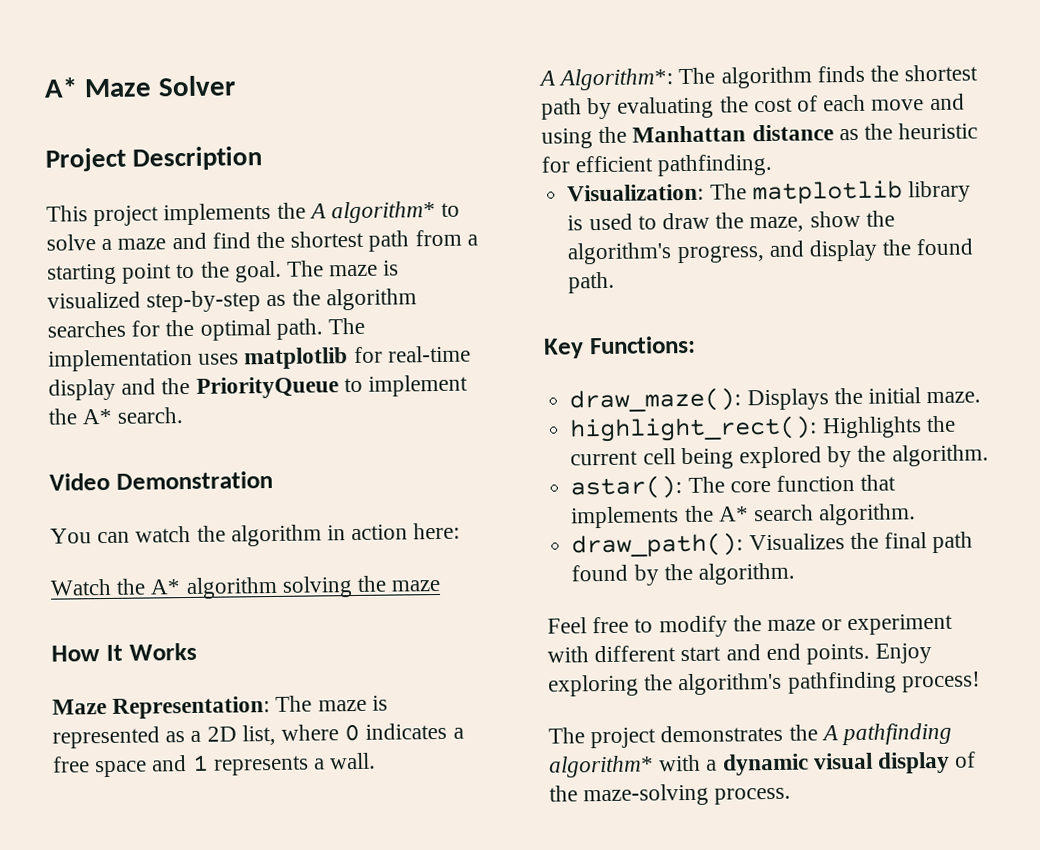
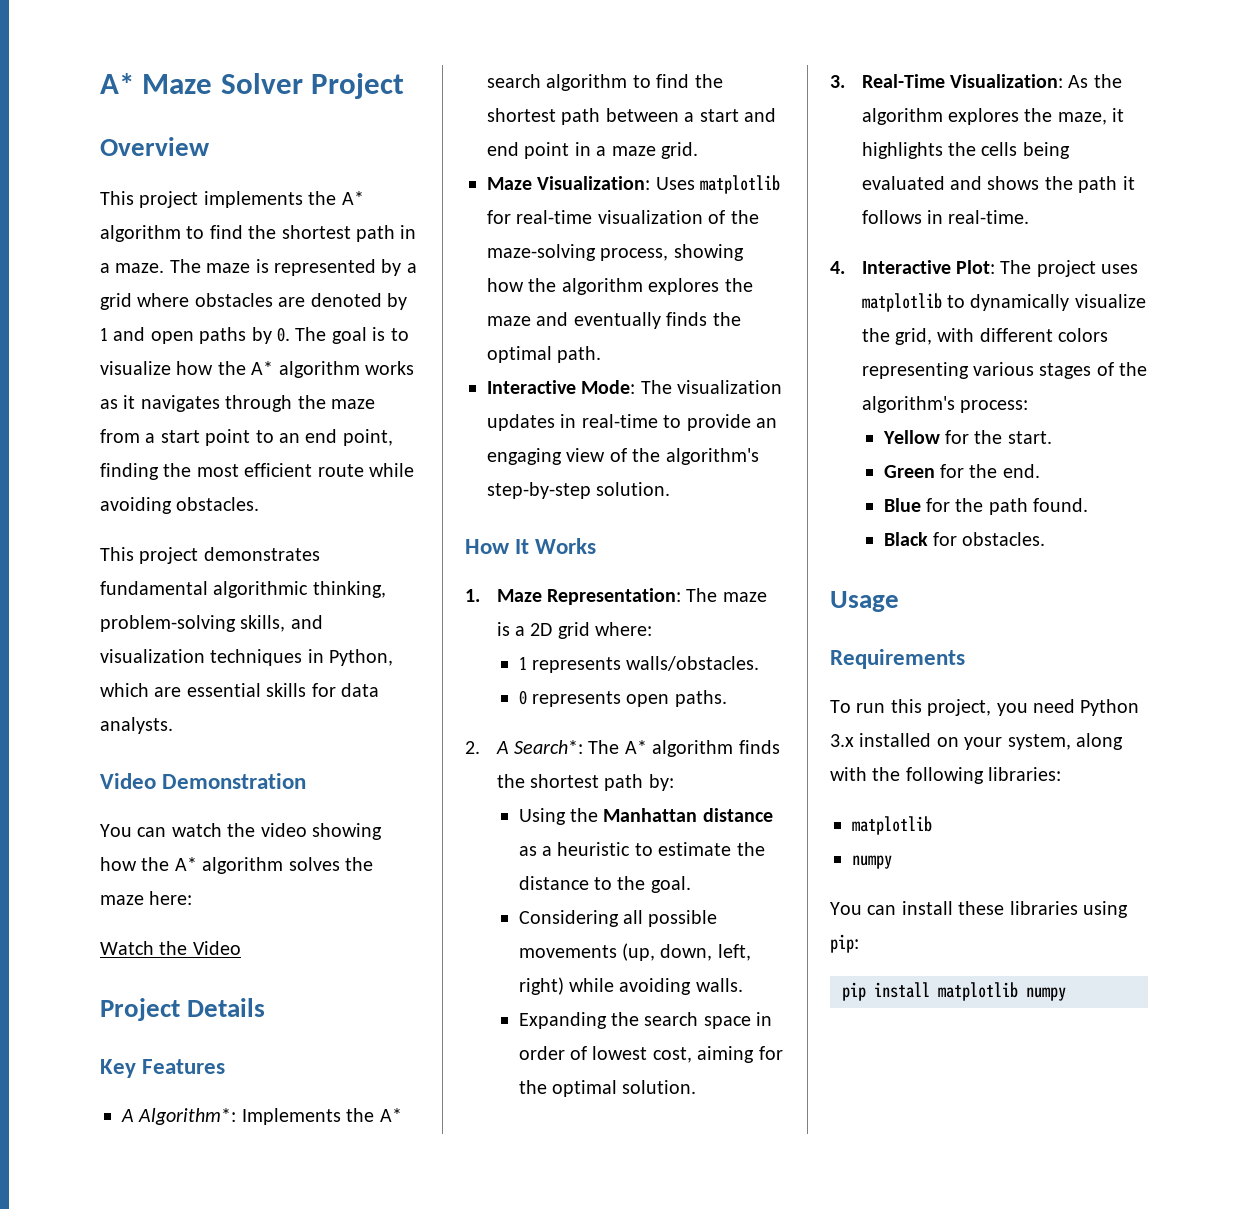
- A* Maze Solver
- Project Description
+ A* Maze Solver Project
+ Overview
- This project implements the A algorithm* to solve a maze and find the shortest path from a starting point to the goal. The maze is visualized step-by-step as the algorithm searches for the optimal path. The implementation uses matplotlib for real-time display and the PriorityQueue to implement the A* search.
+ This project implements the A* algorithm to find the shortest path in a maze. The maze is represented by a grid where obstacles are denoted by 1 and open paths by 0. The goal is to visualize how the A* algorithm works as it navigates through the maze from a start point to an end point, finding the most efficient route while avoiding obstacles.
+ This project demonstrates fundamental algorithmic thinking, problem-solving skills, and visualization techniques in Python, which are essential skills for data analysts.
- You can watch the algorithm in action here:
- Watch the A* algorithm solving the maze
+ You can watch the video showing how the A* algorithm solves the maze here:
+ Watch the Video
+ Project Details
+ Key Features
+ A Algorithm*: Implements the A* search algorithm to find the shortest path between a start and end point in a maze grid.
+ Maze Visualization: Uses matplotlib for real-time visualization of the maze-solving process, showing how the algorithm explores the maze and eventually finds the optimal path.
+ Interactive Mode: The visualization updates in real-time to provide an engaging view of the algorithm's step-by-step solution.
- Maze Representation: The maze is represented as a 2D list, where 0 indicates a free space and 1 represents a wall.
- A Algorithm*: The algorithm finds the shortest path by evaluating the cost of each move and using the Manhattan distance as the heuristic for efficient pathfinding.
- Visualization: The matplotlib library is used to draw the maze, show the algorithm's progress, and display the found path.
- Key Functions:
- draw_maze(): Displays the initial maze.
- highlight_rect(): Highlights the current cell being explored by the algorithm.
- astar(): The core function that implements the A* search algorithm.
- draw_path(): Visualizes the final path found by the algorithm.
- Feel free to modify the maze or experiment with different start and end points. Enjoy exploring the algorithm's pathfinding process!
- The project demonstrates the A pathfinding algorithm* with a dynamic visual display of the maze-solving process.
+ 1. Maze Representation: The maze is a 2D grid where:
+ 1 represents walls/obstacles.
+ 0 represents open paths.
+ 2. A Search*: The A* algorithm finds the shortest path by:
+ Using the Manhattan distance as a heuristic to estimate the distance to the goal.
+ Considering all possible movements (up, down, left, right) while avoiding walls.
+ Expanding the search space in order of lowest cost, aiming for the optimal solution.
+ 3. Real-Time Visualization: As the algorithm explores the maze, it highlights the cells being evaluated and shows the path it follows in real-time.
+ 4. Interactive Plot: The project uses matplotlib to dynamically visualize the grid, with different colors representing various stages of the algorithm's process:
+ Yellow for the start.
+ Green for the end.
+ Blue for the path found.
+ Black for obstacles.
+ Usage
+ Requirements
+ To run this project, you need Python 3.x installed on your system, along with the following libraries:
+ matplotlib
+ numpy
+ You can install these libraries using pip:
+ pip install matplotlib numpy

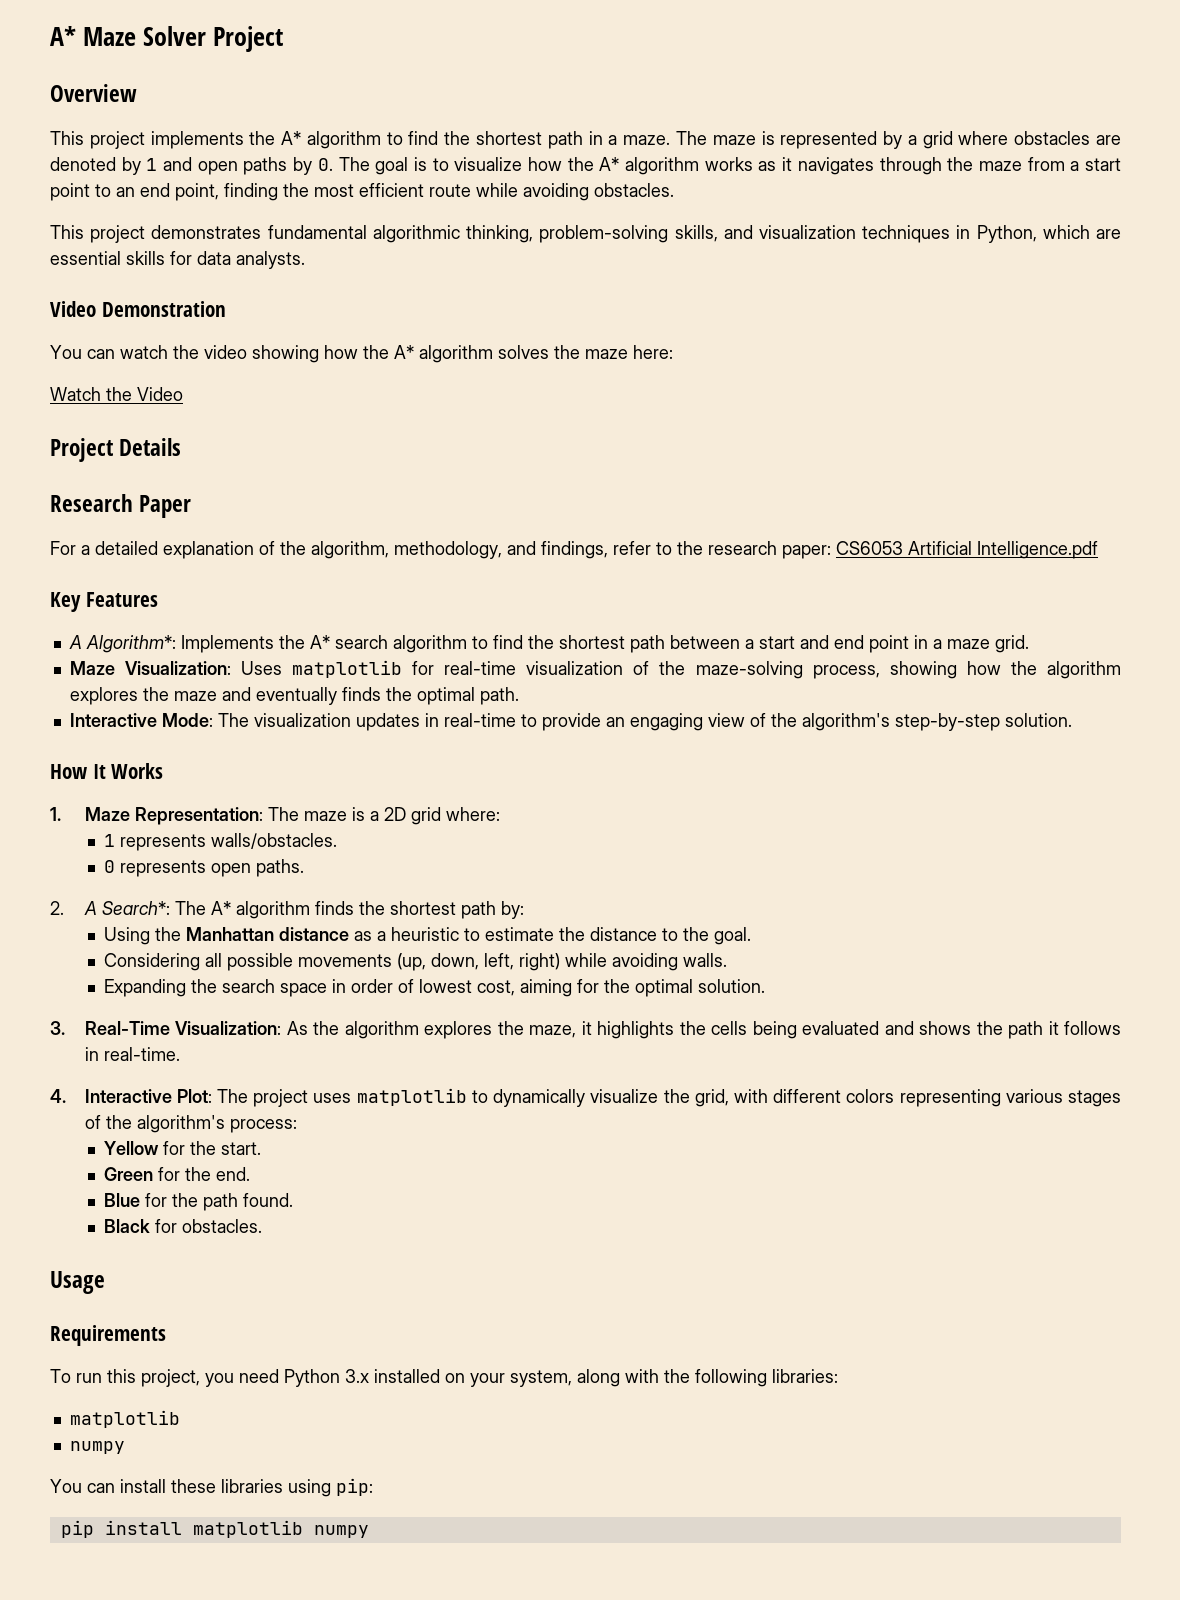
+ Research Paper
+ For a detailed explanation of the algorithm, methodology, and findings, refer to the research paper: CS6053 Artificial Intelligence.pdf

